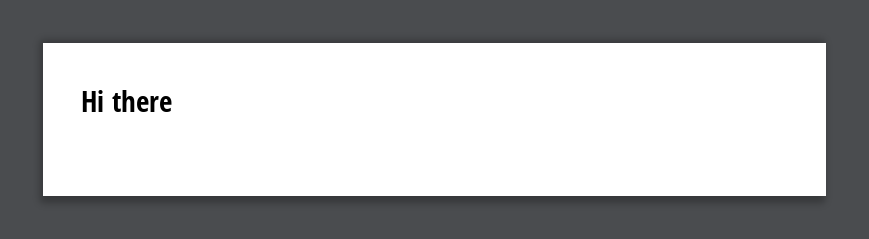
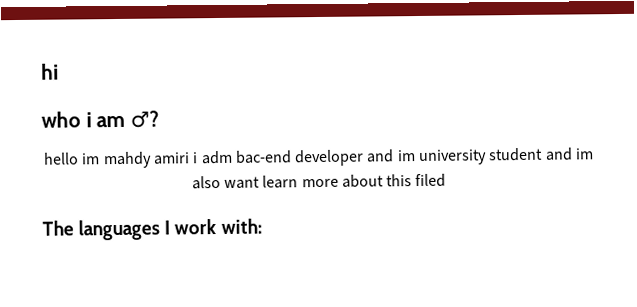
- Hi there
+ hi
+ who i am ♂?
+ hello im mahdy amiri i adm bac-end developer and im university student and im also want learn more about this filed
+ The languages I work with:

